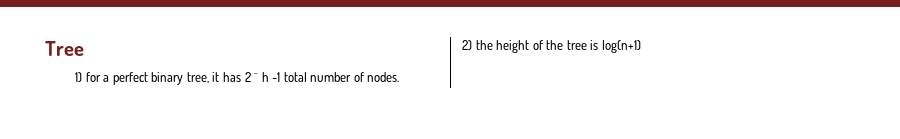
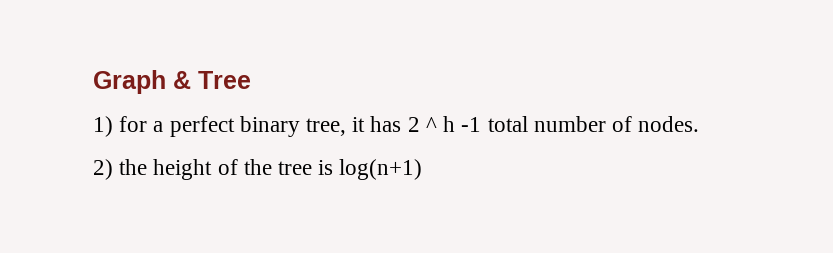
- Tree
+ Graph & Tree

